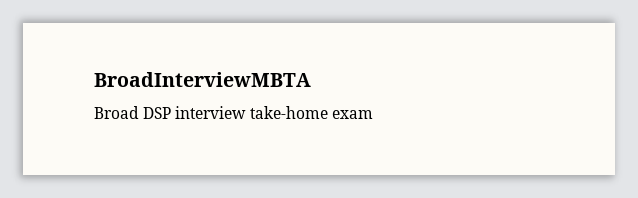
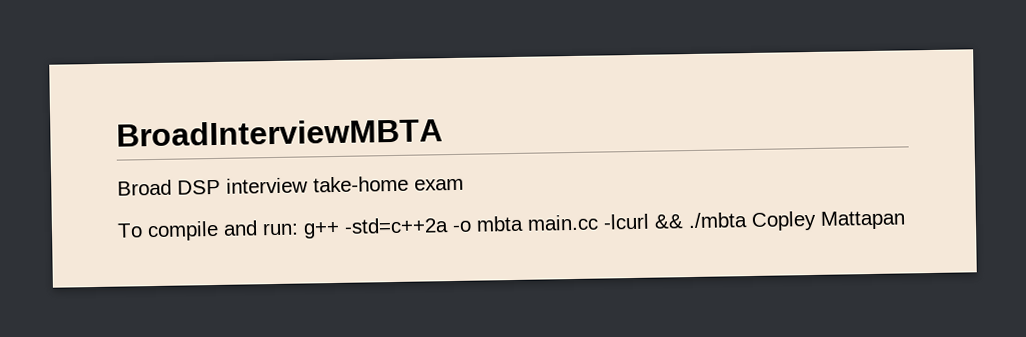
+ To compile and run: g++ -std=c++2a -o mbta main.cc -lcurl && ./mbta Copley Mattapan

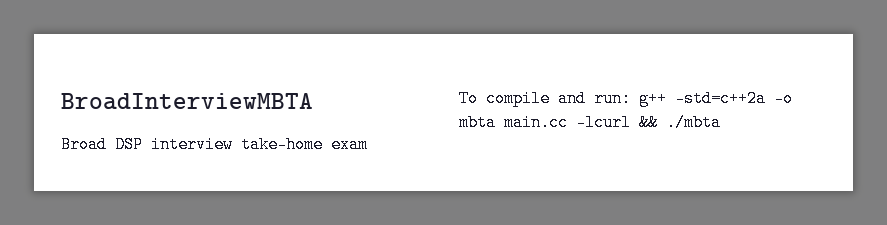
- To compile and run: g++ -std=c++2a -o mbta main.cc -lcurl && ./mbta Copley Mattapan
+ To compile and run: g++ -std=c++2a -o mbta main.cc -lcurl && ./mbta

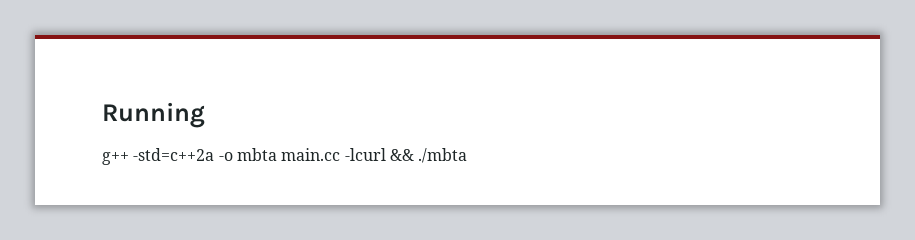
- BroadInterviewMBTA
- Broad DSP interview take-home exam
- To compile and run: g++ -std=c++2a -o mbta main.cc -lcurl && ./mbta
+ Running
+ g++ -std=c++2a -o mbta main.cc -lcurl && ./mbta

